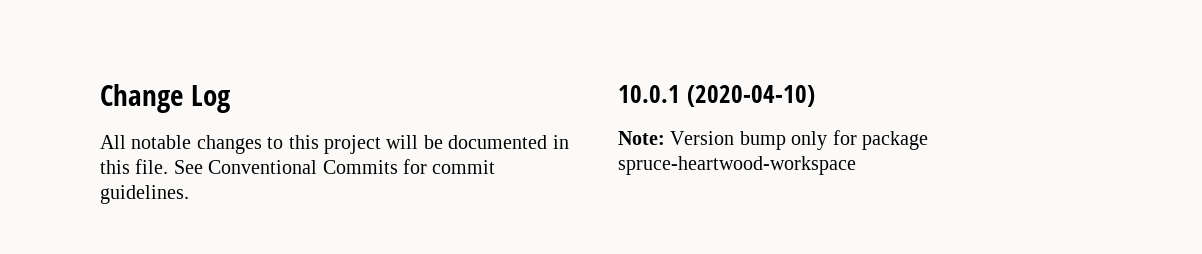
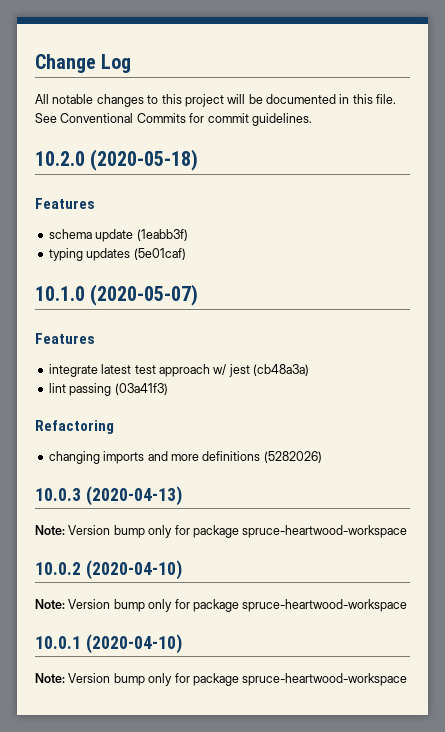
+ 10.2.0 (2020-05-18)
+ Features
+ schema update (1eabb3f)
+ typing updates (5e01caf)
+ 10.1.0 (2020-05-07)
+ Features
+ integrate latest test approach w/ jest (cb48a3a)
+ lint passing (03a41f3)
+ Refactoring
+ changing imports and more definitions (5282026)
+ 10.0.3 (2020-04-13)
+ Note: Version bump only for package spruce-heartwood-workspace
+ 10.0.2 (2020-04-10)
+ Note: Version bump only for package spruce-heartwood-workspace

